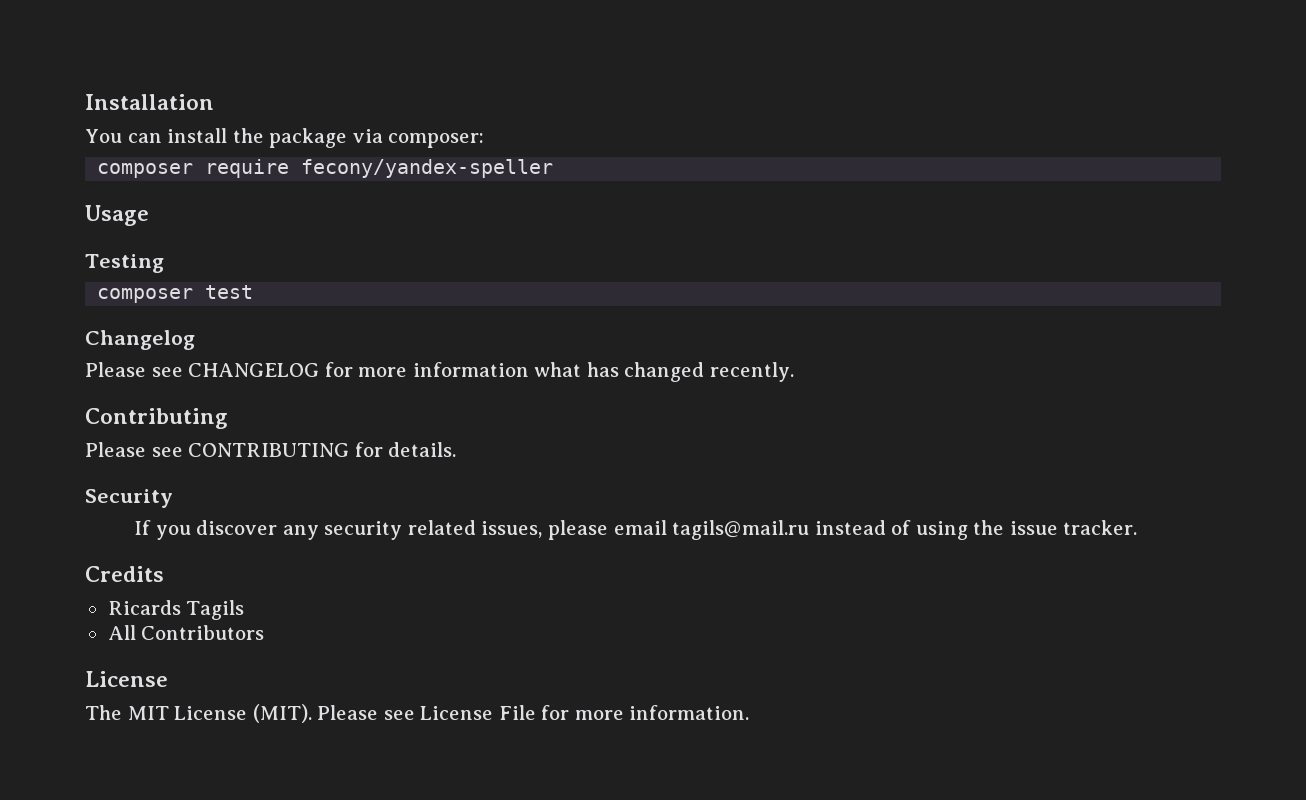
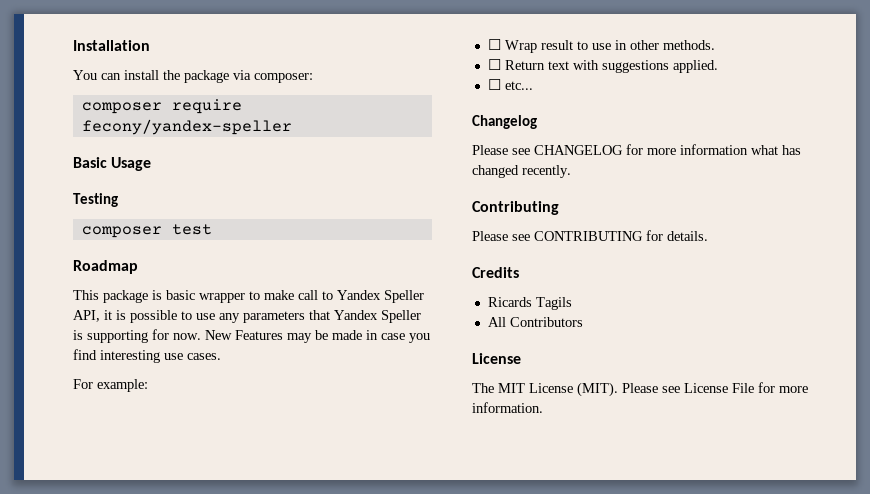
- Usage
+ Basic Usage
+ Roadmap
+ This package is basic wrapper to make call to Yandex Speller API, it is possible to use any parameters that Yandex Speller is supporting for now. New Features may be made in case you find interesting use cases.
+ For example:
+ ☐ Wrap result to use in other methods.
+ ☐ Return text with suggestions applied.
+ ☐ etc...
- Security
- If you discover any security related issues, please email tagils@mail.ru instead of using the issue tracker.

